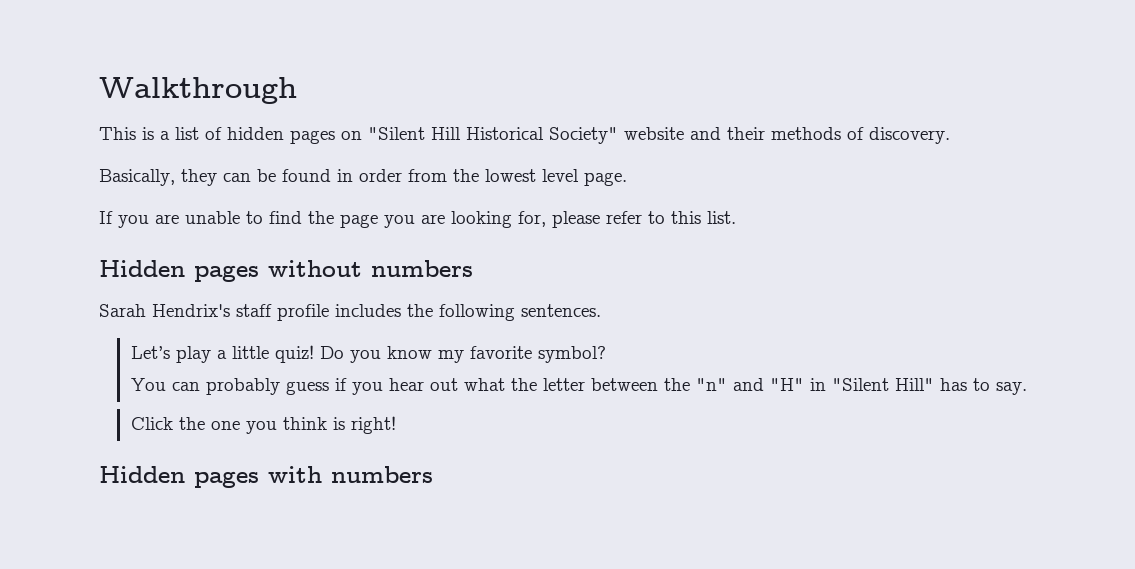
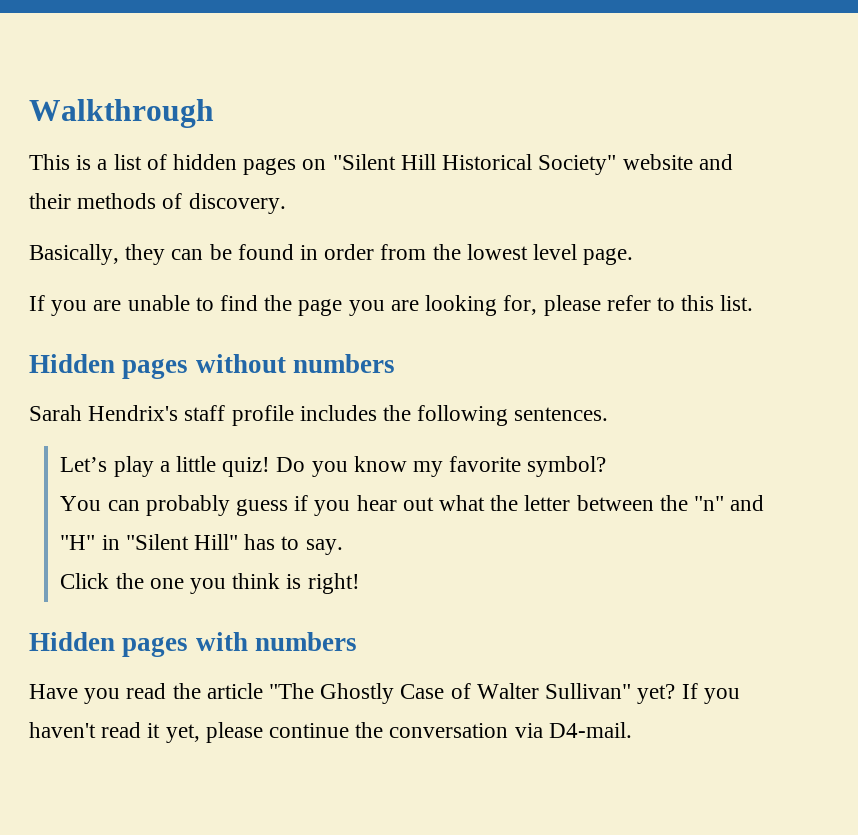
+ Have you read the article "The Ghostly Case of Walter Sullivan" yet? If you haven't read it yet, please continue the conversation via D4-mail.

